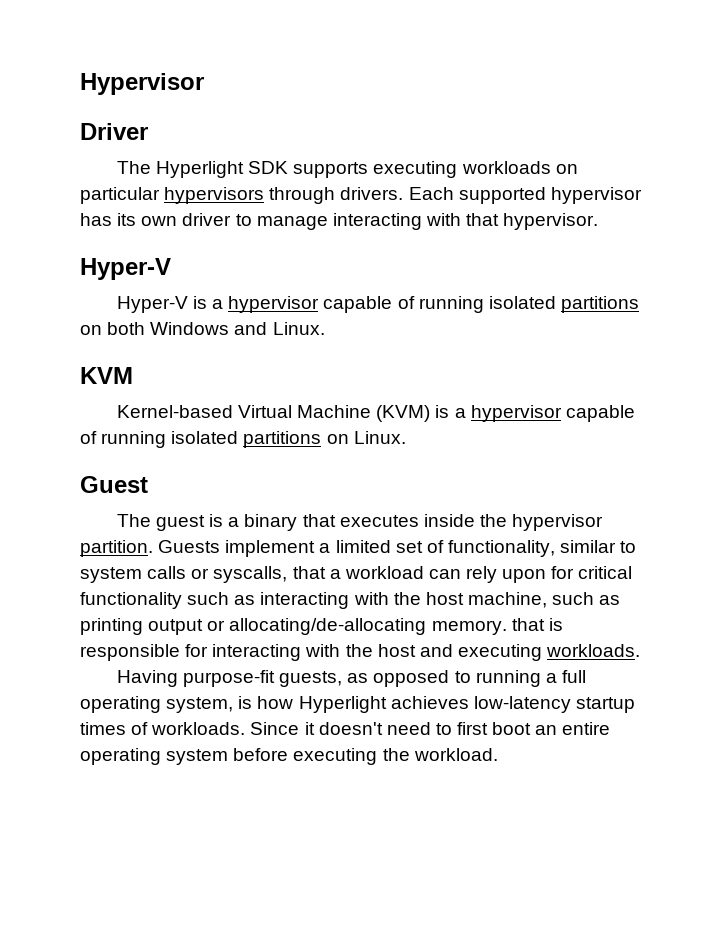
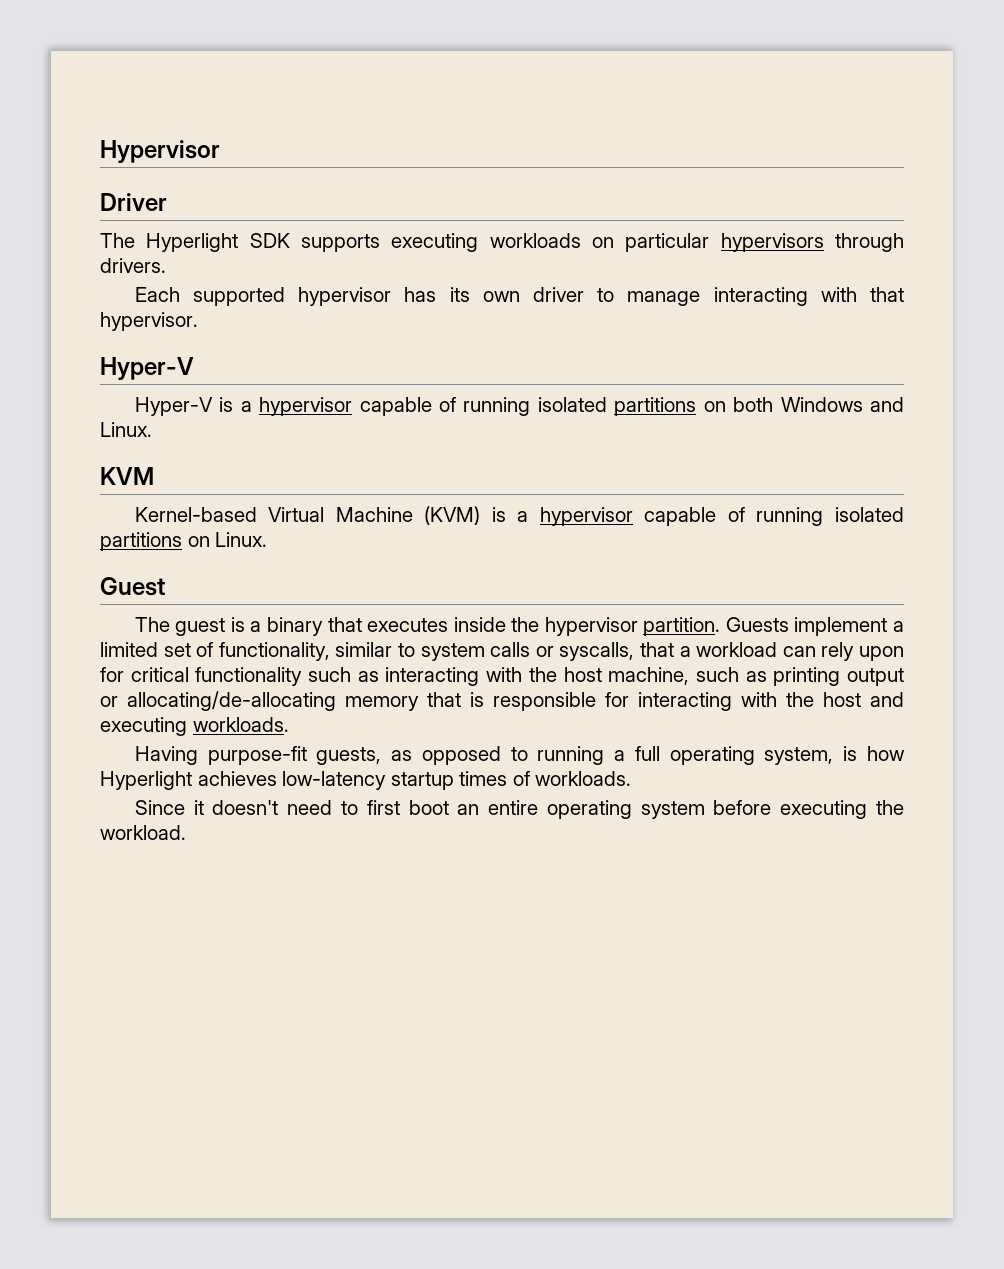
- The Hyperlight SDK supports executing workloads on particular hypervisors through drivers. Each supported hypervisor has its own driver to manage interacting with that hypervisor.
+ The Hyperlight SDK supports executing workloads on particular hypervisors through drivers.
+ Each supported hypervisor has its own driver to manage interacting with that hypervisor.
- Guests implement a limited set of functionality, similar to system calls or syscalls, that a workload can rely upon for critical functionality such as interacting with the host machine, such as printing output or allocating/de-allocating memory. that is responsible for interacting with the host and executing workloads.
+ Guests implement a limited set of functionality, similar to system calls or syscalls, that a workload can rely upon for critical functionality such as interacting with the host machine, such as printing output or allocating/de-allocating memory that is responsible for interacting with the host and executing workloads.
- Having purpose-fit guests, as opposed to running a full operating system, is how Hyperlight achieves low-latency startup times of workloads. Since it doesn't need to first boot an entire operating system before executing the workload.
+ Having purpose-fit guests, as opposed to running a full operating system, is how Hyperlight achieves low-latency startup times of workloads.
+ Since it doesn't need to first boot an entire operating system before executing the workload.

